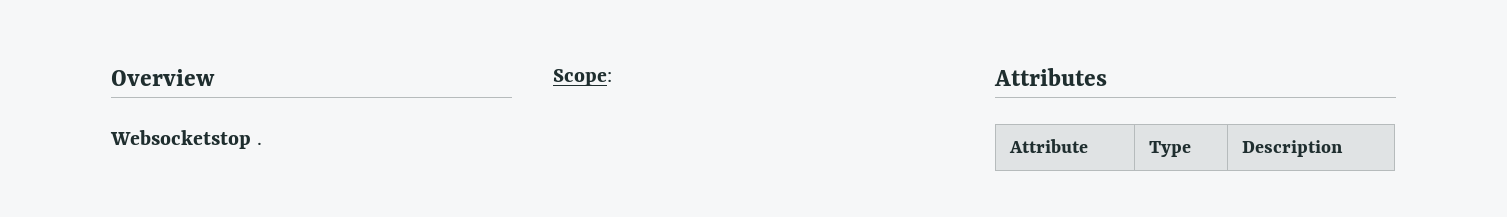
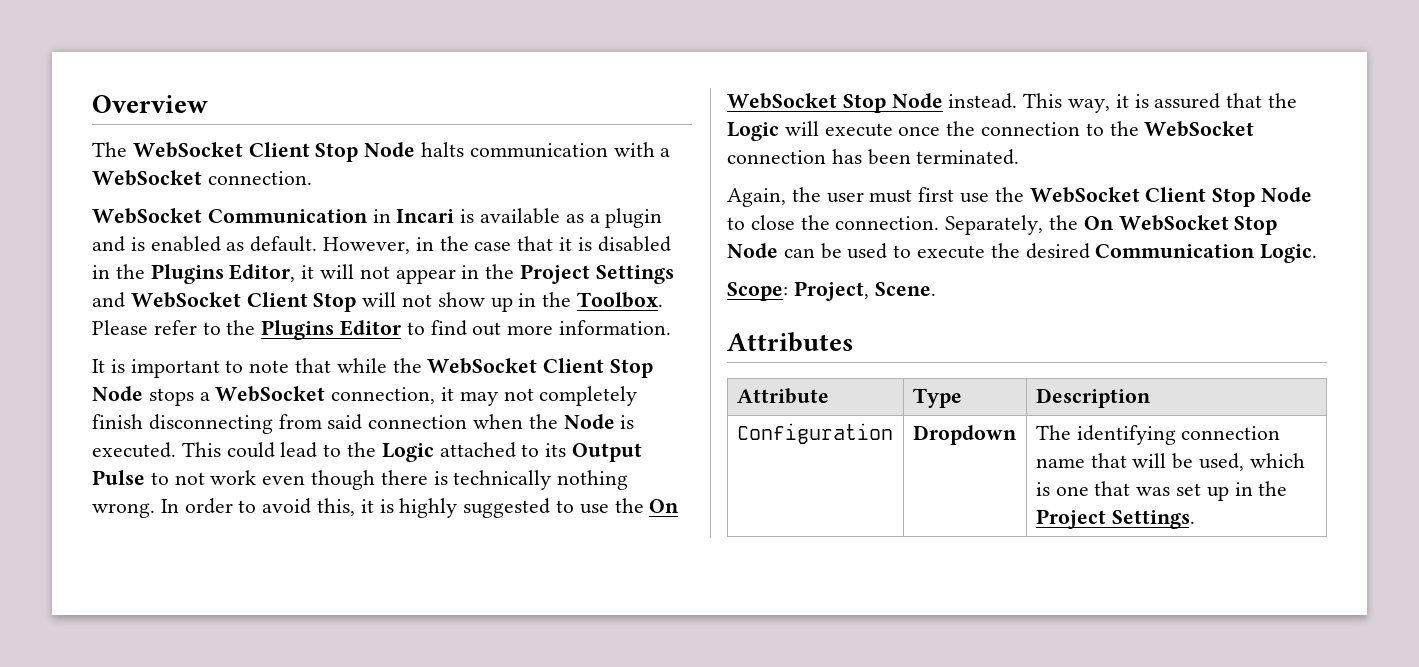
- Websocketstop .
+ The WebSocket Client Stop Node halts communication with a WebSocket connection.
+ WebSocket Communication in Incari is available as a plugin and is enabled as default. However, in the case that it is disabled in the Plugins Editor, it will not appear in the Project Settings and WebSocket Client Stop will not show up in the Toolbox. Please refer to the Plugins Editor to find out more information.
+ It is important to note that while the WebSocket Client Stop Node stops a WebSocket connection, it may not completely finish disconnecting from said connection when the Node is executed. This could lead to the Logic attached to its Output Pulse to not work even though there is technically nothing wrong. In order to avoid this, it is highly suggested to use the On WebSocket Stop Node instead. This way, it is assured that the Logic will execute once the connection to the WebSocket connection has been terminated.
+ Again, the user must first use the WebSocket Client Stop Node to close the connection. Separately, the On WebSocket Stop Node can be used to execute the desired Communication Logic.
- Scope:
+ Scope: Project, Scene.
+ Configuration | Dropdown | The identifying connection name that will be used, which is one that was set up in the Project Settings.

